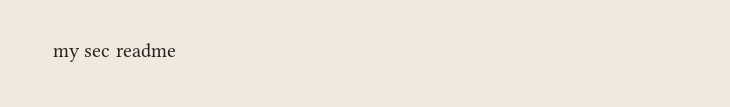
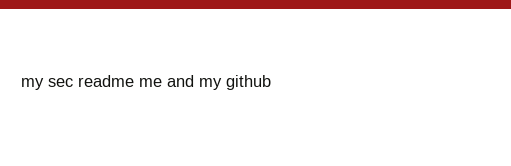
- my sec readme
+ my sec readme me and my github

